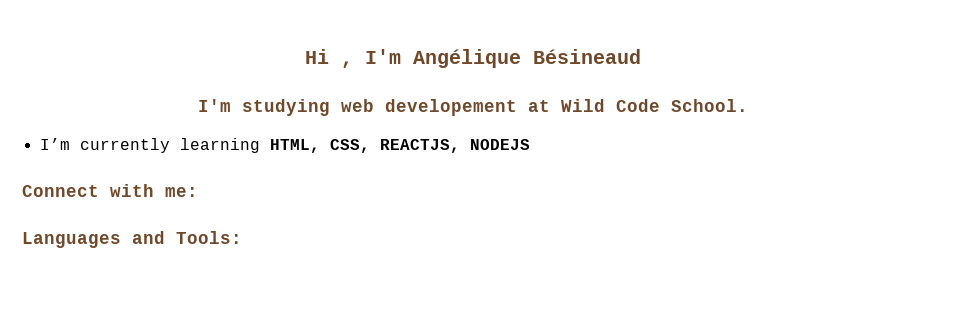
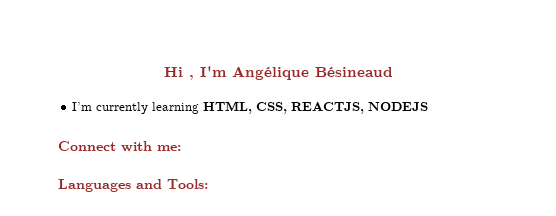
- I'm studying web developement at Wild Code School.

